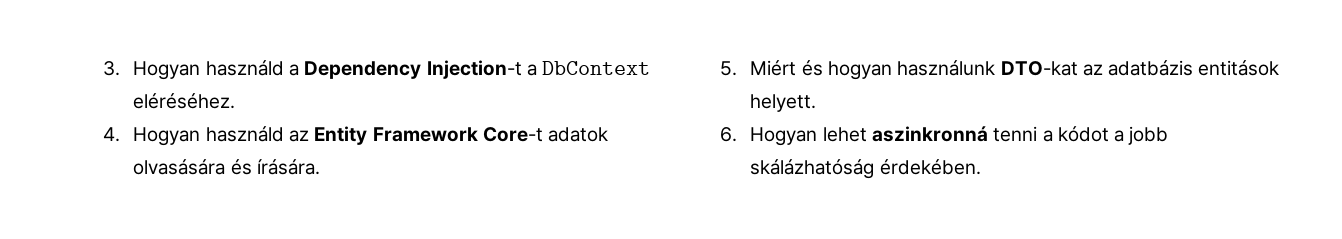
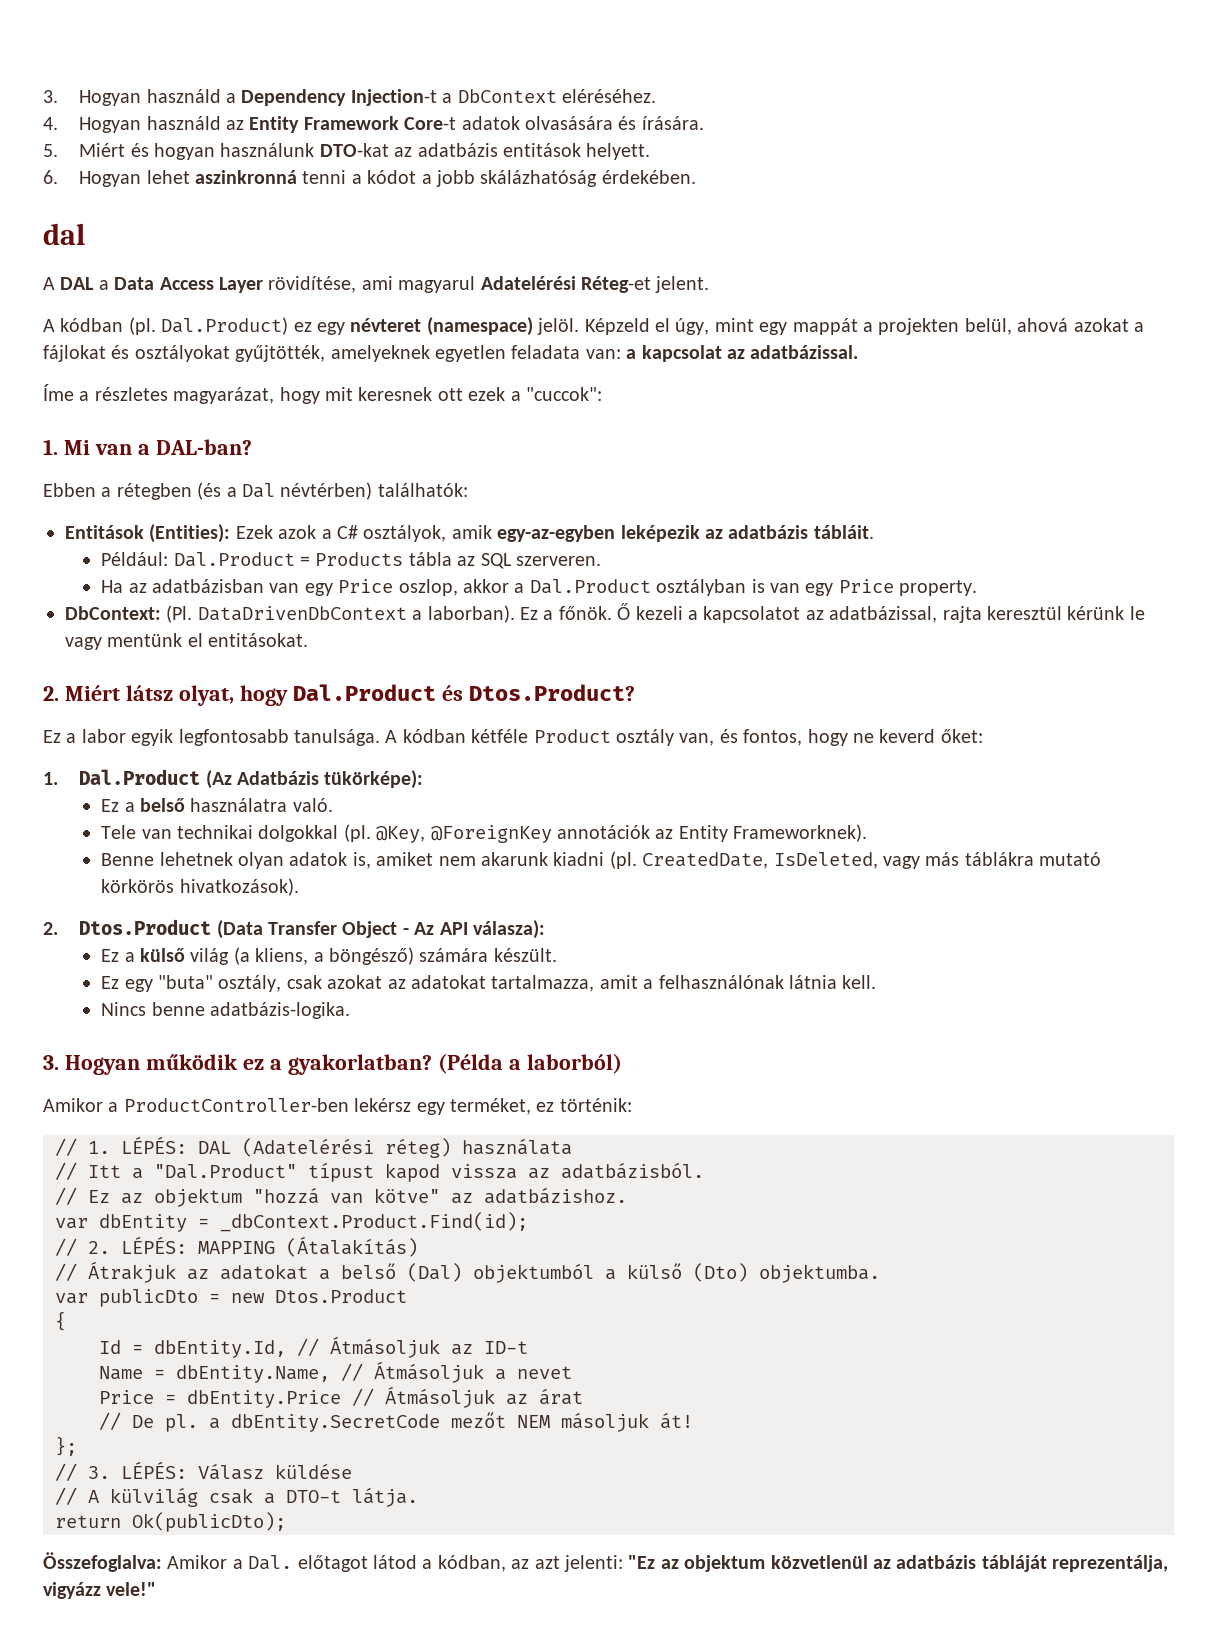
+ dal
+ A DAL a Data Access Layer rövidítése, ami magyarul Adatelérési Réteg-et jelent.
+ A kódban (pl. Dal.Product) ez egy névteret (namespace) jelöl. Képzeld el úgy, mint egy mappát a projekten belül, ahová azokat a fájlokat és osztályokat gyűjtötték, amelyeknek egyetlen feladata van: a kapcsolat az adatbázissal.
+ Íme a részletes magyarázat, hogy mit keresnek ott ezek a "cuccok":
+ 1. Mi van a DAL-ban?
+ Ebben a rétegben (és a Dal névtérben) találhatók:
+ Entitások (Entities): Ezek azok a C# osztályok, amik egy-az-egyben leképezik az adatbázis tábláit.
+ Például: Dal.Product = Products tábla az SQL szerveren.
+ Ha az adatbázisban van egy Price oszlop, akkor a Dal.Product osztályban is van egy Price property.
+ DbContext: (Pl. DataDrivenDbContext a laborban). Ez a főnök. Ő kezeli a kapcsolatot az adatbázissal, rajta keresztül kérünk le vagy mentünk el entitásokat.
+ 2. Miért látsz olyat, hogy Dal.Product és Dtos.Product?
+ Ez a labor egyik legfontosabb tanulsága. A kódban kétféle Product osztály van, és fontos, hogy ne keverd őket:
+ 1. Dal.Product (Az Adatbázis tükörképe):
+ Ez a belső használatra való.
+ Tele van technikai dolgokkal (pl. @Key, @ForeignKey annotációk az Entity Frameworknek).
+ Benne lehetnek olyan adatok is, amiket nem akarunk kiadni (pl. CreatedDate, IsDeleted, vagy más táblákra mutató körkörös hivatkozások).
+ 2. Dtos.Product (Data Transfer Object - Az API válasza):
+ Ez a külső világ (a kliens, a böngésző) számára készült.
+ Ez egy "buta" osztály, csak azokat az adatokat tartalmazza, amit a felhasználónak látnia kell.
+ Nincs benne adatbázis-logika.
+ 3. Hogyan működik ez a gyakorlatban? (Példa a laborból)
+ Amikor a ProductController-ben lekérsz egy terméket, ez történik:
+ // 1. LÉPÉS: DAL (Adatelérési réteg) használata
+ // Itt a "Dal.Product" típust kapod vissza az adatbázisból.
+ // Ez az objektum "hozzá van kötve" az adatbázishoz.
+ var dbEntity = _dbContext.Product.Find(id);
+ // 2. LÉPÉS: MAPPING (Átalakítás)
+ // Átrakjuk az adatokat a belső (Dal) objektumból a külső (Dto) objektumba.
+ var publicDto = new Dtos.Product
+ {
+ Id = dbEntity.Id, // Átmásoljuk az ID-t
+ Name = dbEntity.Name, // Átmásoljuk a nevet
+ Price = dbEntity.Price // Átmásoljuk az árat
+ // De pl. a dbEntity.SecretCode mezőt NEM másoljuk át!
+ };
+ // 3. LÉPÉS: Válasz küldése
+ // A külvilág csak a DTO-t látja.
+ return Ok(publicDto);
+ Összefoglalva: Amikor a Dal. előtagot látod a kódban, az azt jelenti: "Ez az objektum közvetlenül az adatbázis tábláját reprezentálja, vigyázz vele!"

